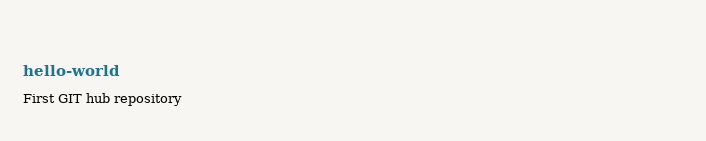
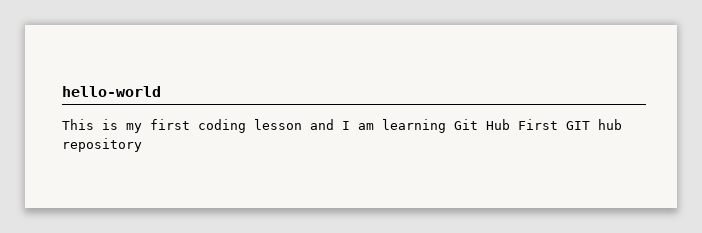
- First GIT hub repository
+ This is my first coding lesson and I am learning Git Hub First GIT hub repository

